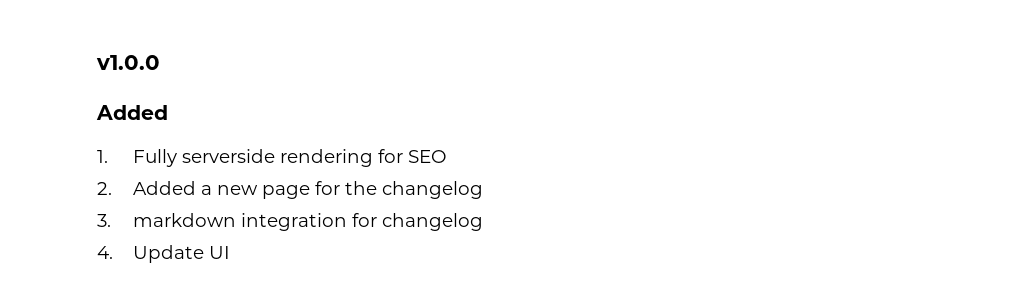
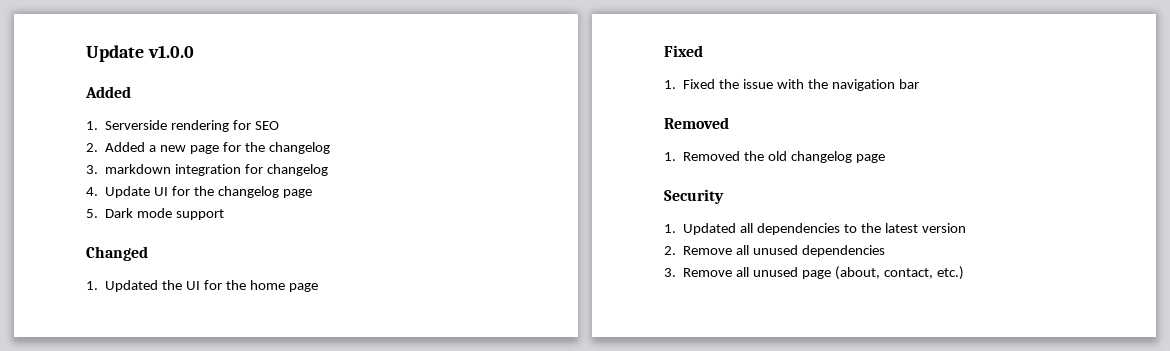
- v1.0.0
+ Update v1.0.0
- 1. Fully serverside rendering for SEO
+ 1. Serverside rendering for SEO
- 4. Update UI
+ 4. Update UI for the changelog page
+ 5. Dark mode support
+ Changed
+ 1. Updated the UI for the home page
+ Fixed
+ 1. Fixed the issue with the navigation bar
+ Removed
+ 1. Removed the old changelog page
+ Security
+ 1. Updated all dependencies to the latest version
+ 2. Remove all unused dependencies
+ 3. Remove all unused page (about, contact, etc.)

